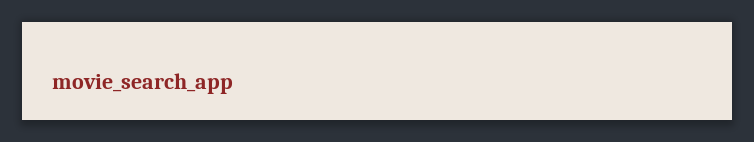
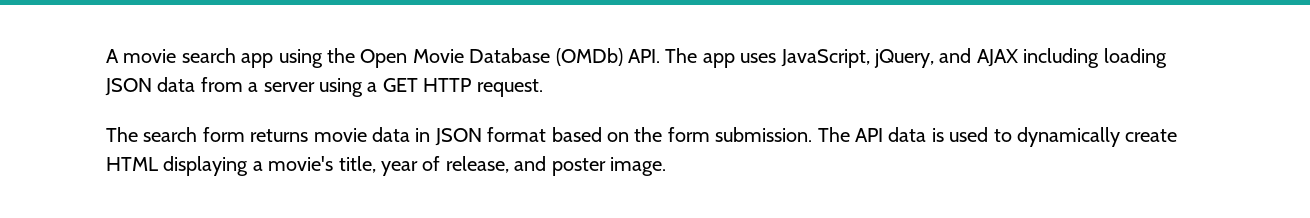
- movie_search_app
+ A movie search app using the Open Movie Database (OMDb) API. The app uses JavaScript, jQuery, and AJAX including loading JSON data from a server using a GET HTTP request.
+ The search form returns movie data in JSON format based on the form submission. The API data is used to dynamically create HTML displaying a movie's title, year of release, and poster image.

